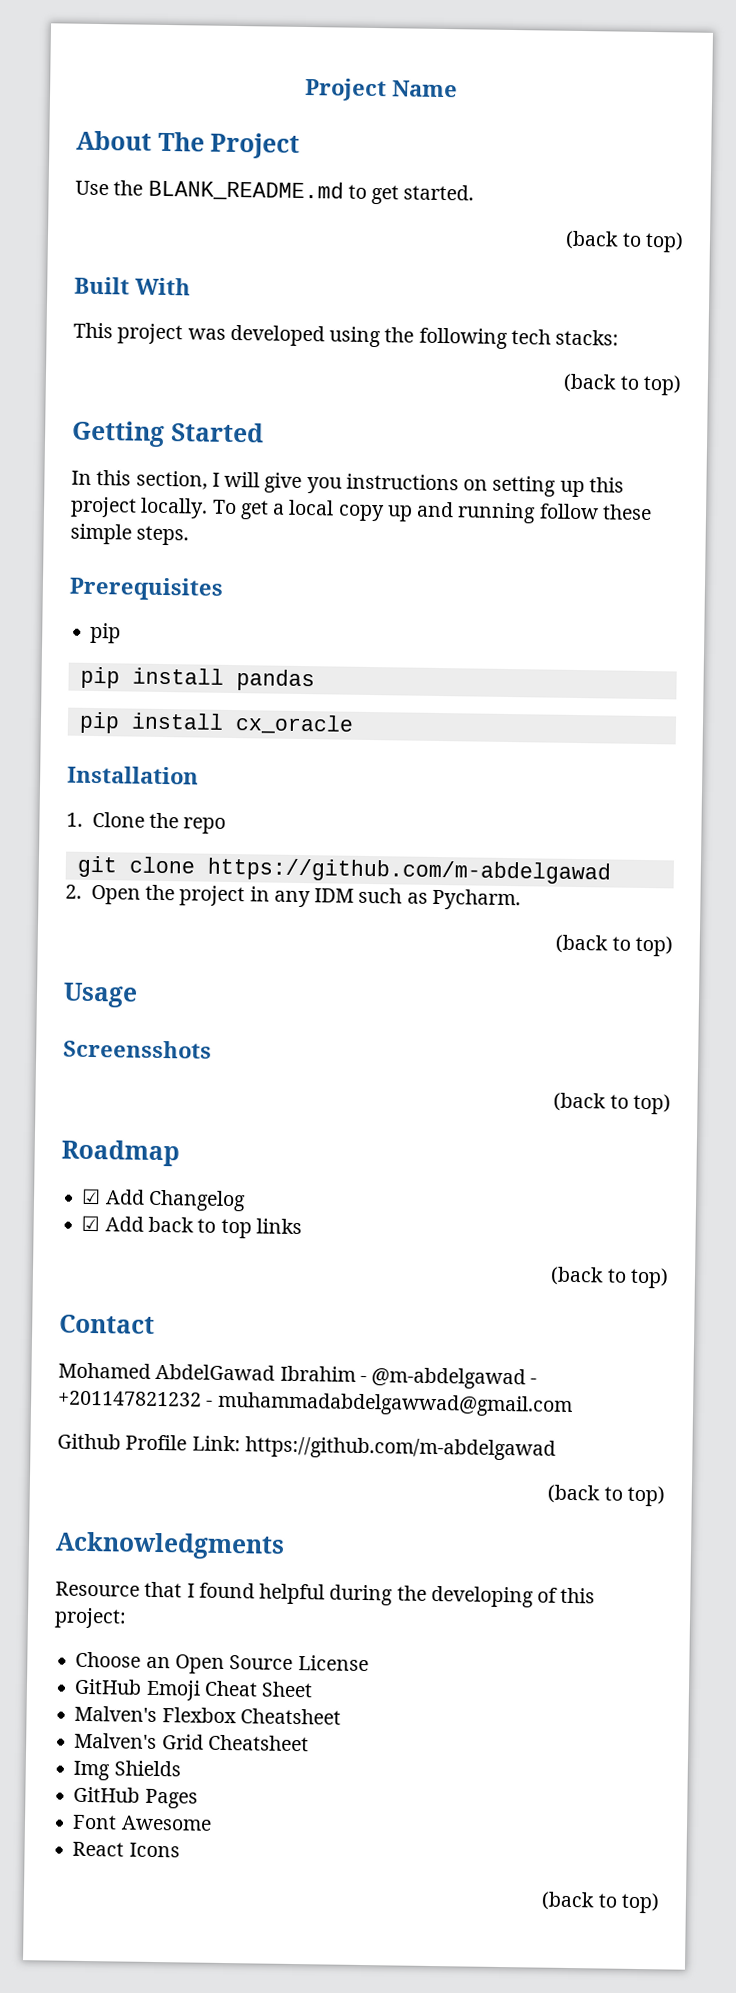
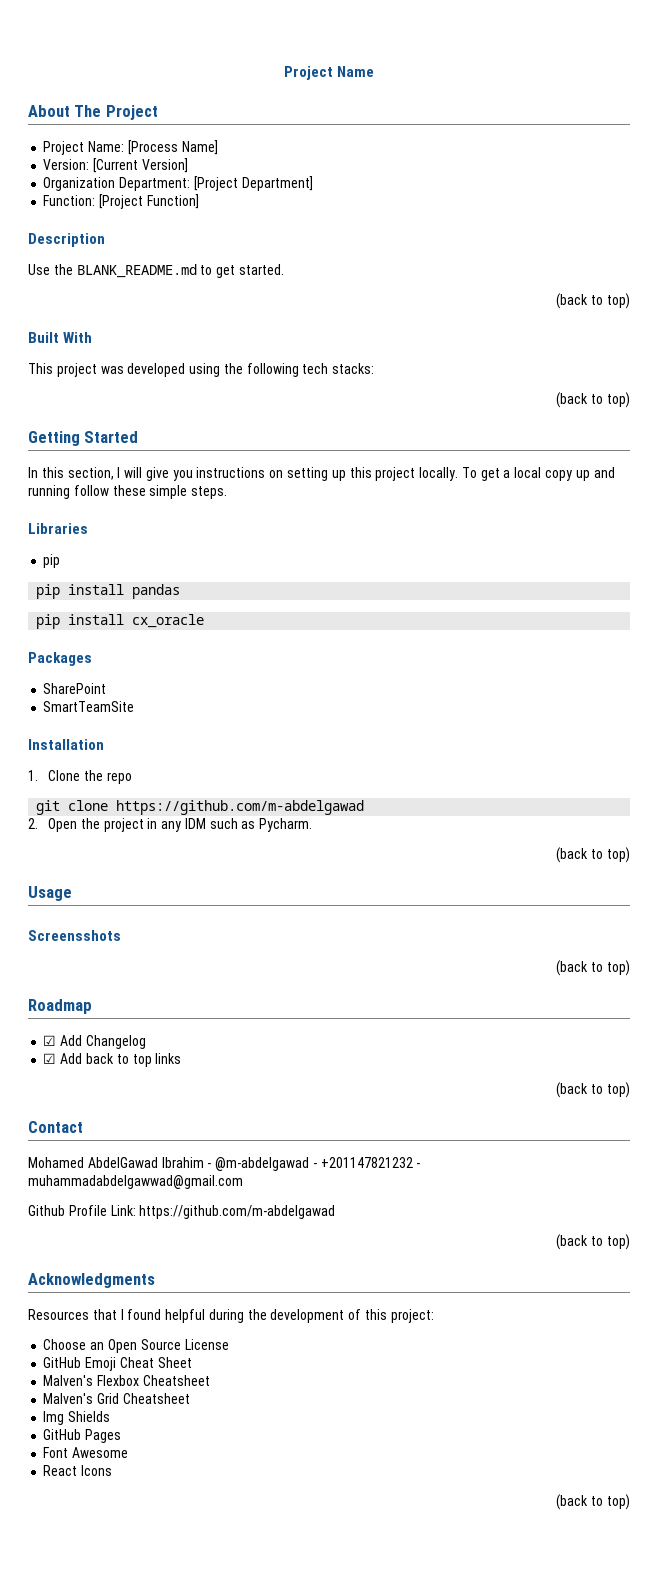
+ Project Name: [Process Name]
+ Version: [Current Version]
+ Organization Department: [Project Department]
+ Function: [Project Function]
+ Description
- Prerequisites
+ Libraries
+ Packages
+ SharePoint
+ SmartTeamSite
- Resource that I found helpful during the developing of this project:
+ Resources that I found helpful during the development of this project:

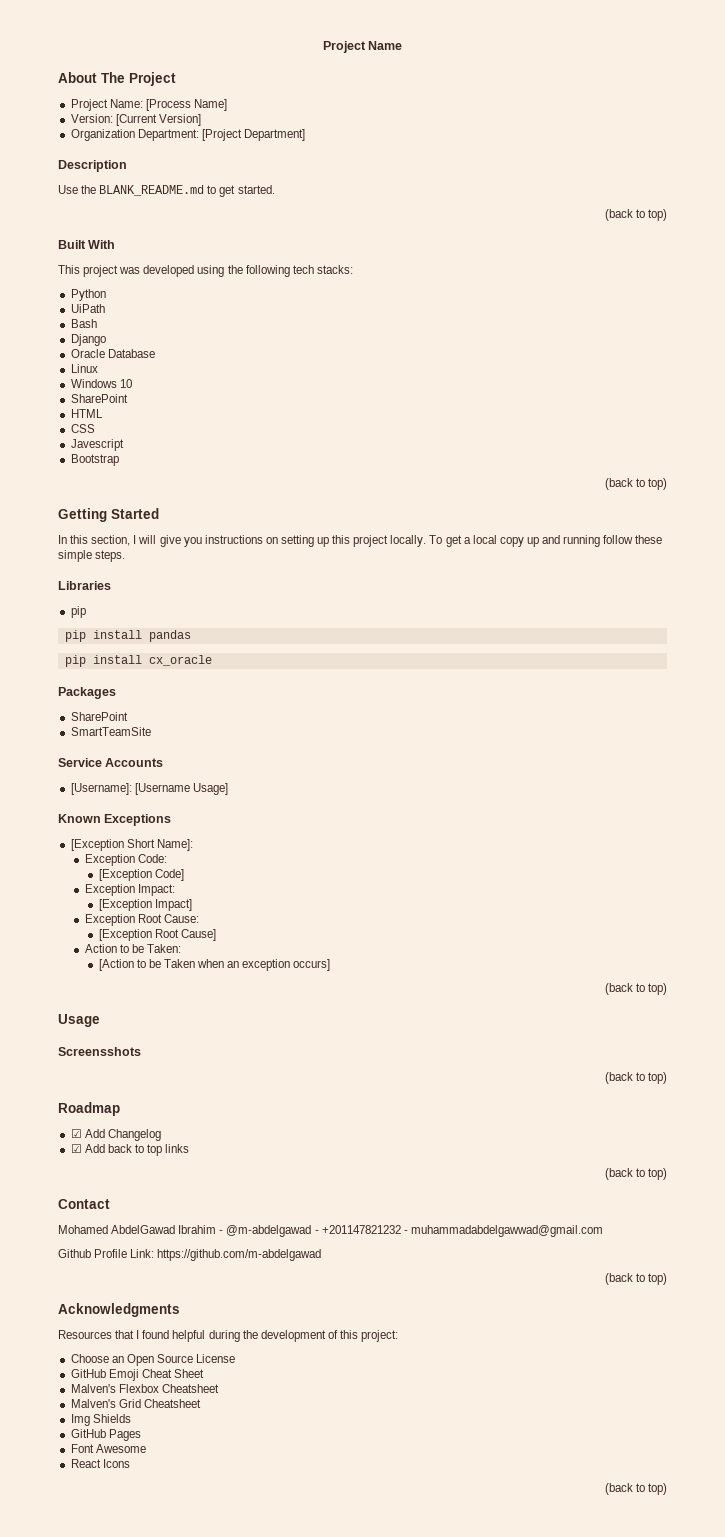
- Function: [Project Function]
+ Python
+ UiPath
+ Bash
+ Django
+ Oracle Database
+ Linux
+ Windows 10
+ SharePoint
+ HTML
+ CSS
+ Javescript
+ Bootstrap
- Installation
- 1. Clone the repo
- git clone https://github.com/m-abdelgawad
- 2. Open the project in any IDM such as Pycharm.
+ Service Accounts
+ [Username]: [Username Usage]
+ Known Exceptions
+ [Exception Short Name]:
+ Exception Code:
+ [Exception Code]
+ Exception Impact:
+ [Exception Impact]
+ Exception Root Cause:
+ [Exception Root Cause]
+ Action to be Taken:
+ [Action to be Taken when an exception occurs]

